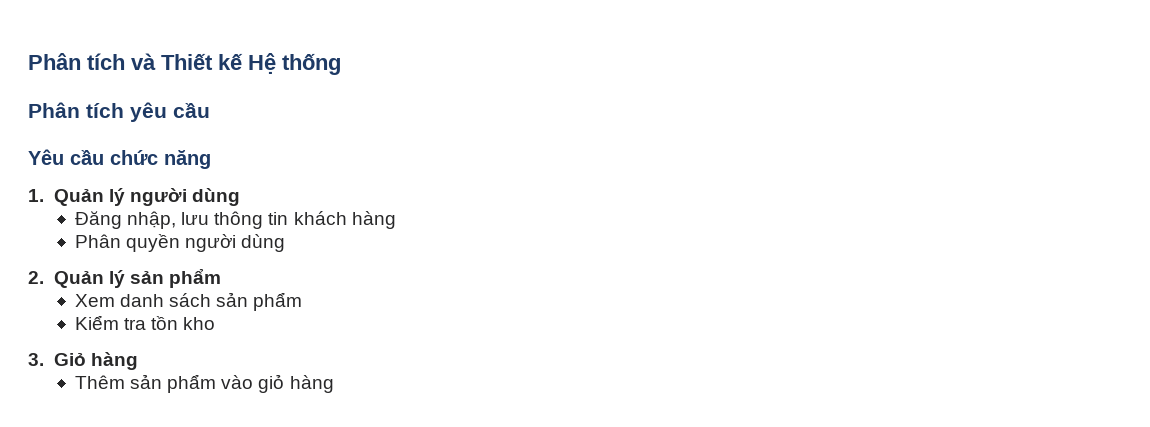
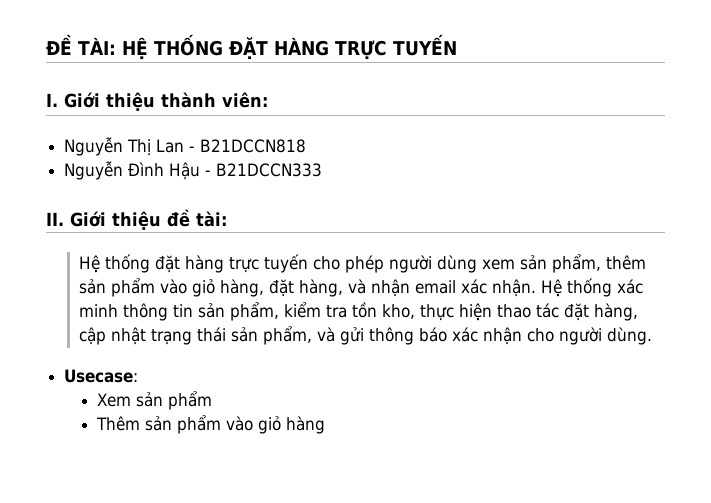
- Phân tích và Thiết kế Hệ thống
- Phân tích yêu cầu
- Yêu cầu chức năng
- 1. Quản lý người dùng
- Đăng nhập, lưu thông tin khách hàng
- Phân quyền người dùng
- 2. Quản lý sản phẩm
- Xem danh sách sản phẩm
- Kiểm tra tồn kho
- 3. Giỏ hàng
+ ĐỀ TÀI: HỆ THỐNG ĐẶT HÀNG TRỰC TUYẾN
+ I. Giới thiệu thành viên:
+ Nguyễn Thị Lan - B21DCCN818
+ Nguyễn Đình Hậu - B21DCCN333
+ II. Giới thiệu đề tài:
+ Hệ thống đặt hàng trực tuyến cho phép người dùng xem sản phẩm, thêm sản phẩm vào giỏ hàng, đặt hàng, và nhận email xác nhận. Hệ thống xác minh thông tin sản phẩm, kiểm tra tồn kho, thực hiện thao tác đặt hàng, cập nhật trạng thái sản phẩm, và gửi thông báo xác nhận cho người dùng.
+ Usecase:
+ Xem sản phẩm

